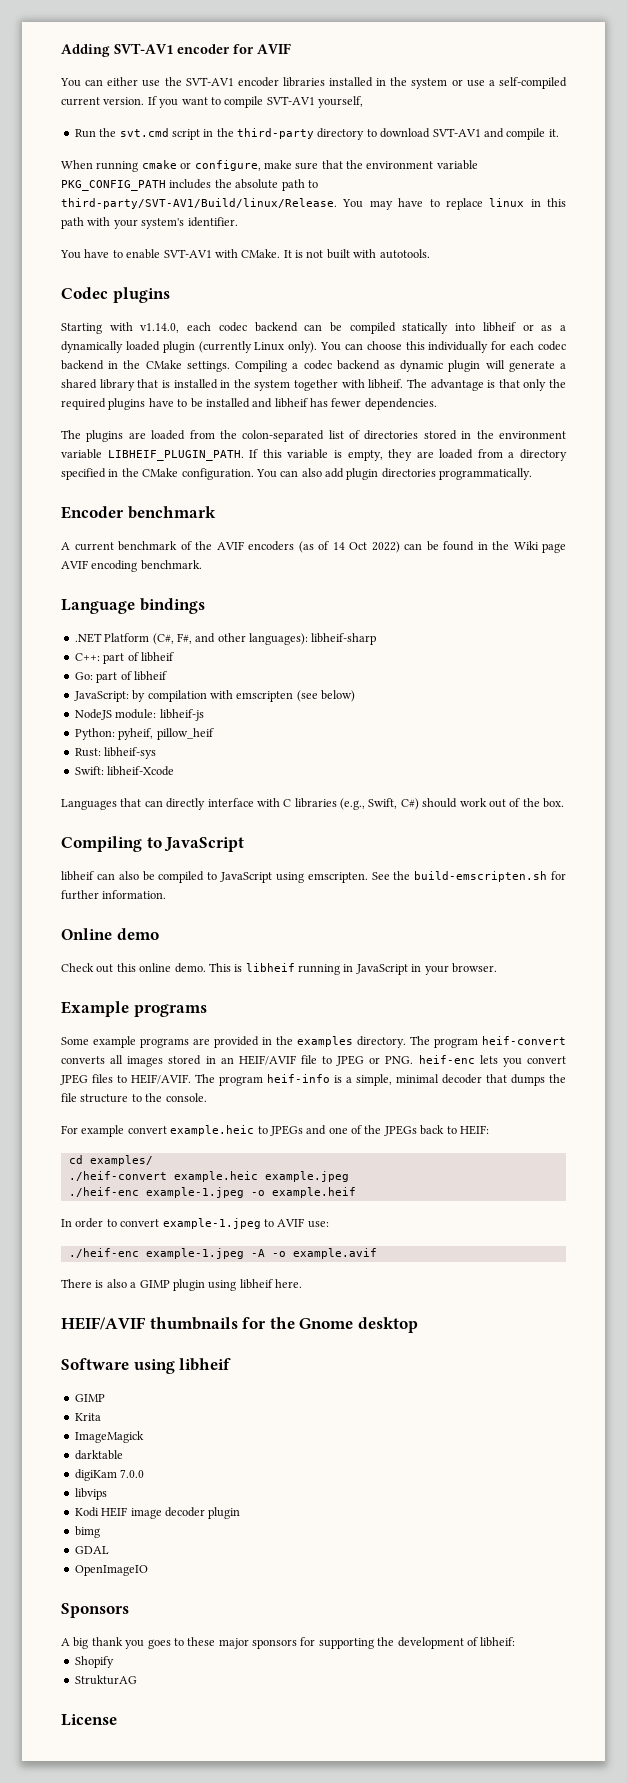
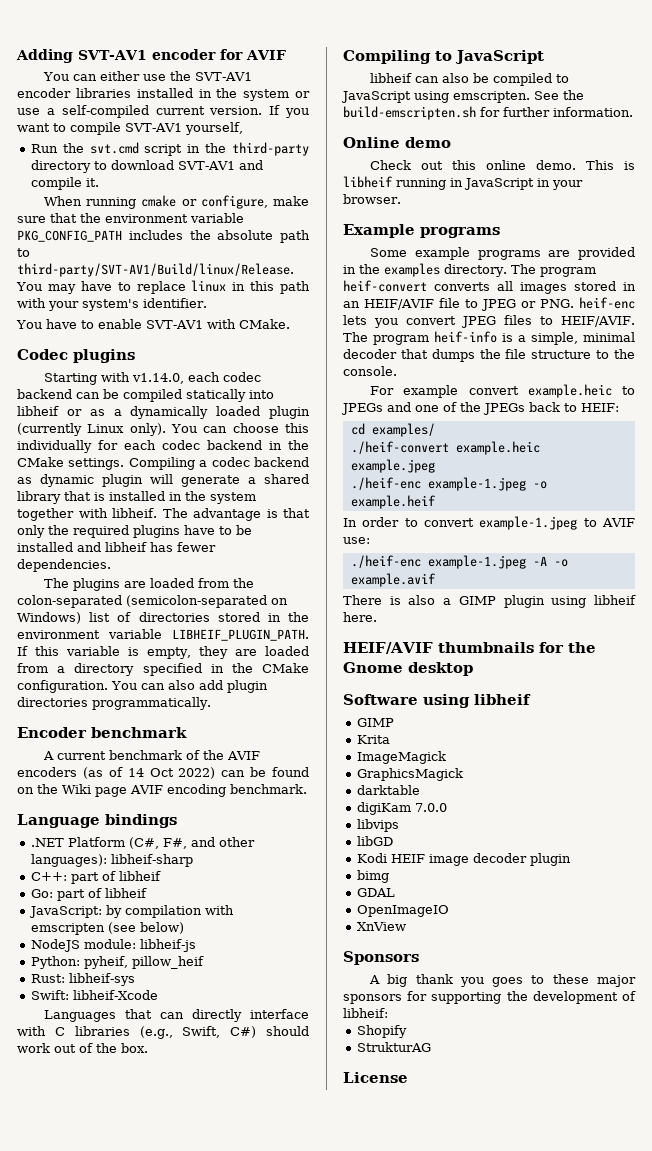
- It is not built with autotools.
- The plugins are loaded from the colon-separated list of directories stored in the environment variable LIBHEIF_PLUGIN_PATH.
+ The plugins are loaded from the colon-separated (semicolon-separated on Windows) list of directories stored in the environment variable LIBHEIF_PLUGIN_PATH.
- A current benchmark of the AVIF encoders (as of 14 Oct 2022) can be found in the Wiki page AVIF encoding benchmark.
+ A current benchmark of the AVIF encoders (as of 14 Oct 2022) can be found on the Wiki page AVIF encoding benchmark.
+ GraphicsMagick
+ libGD
+ XnView

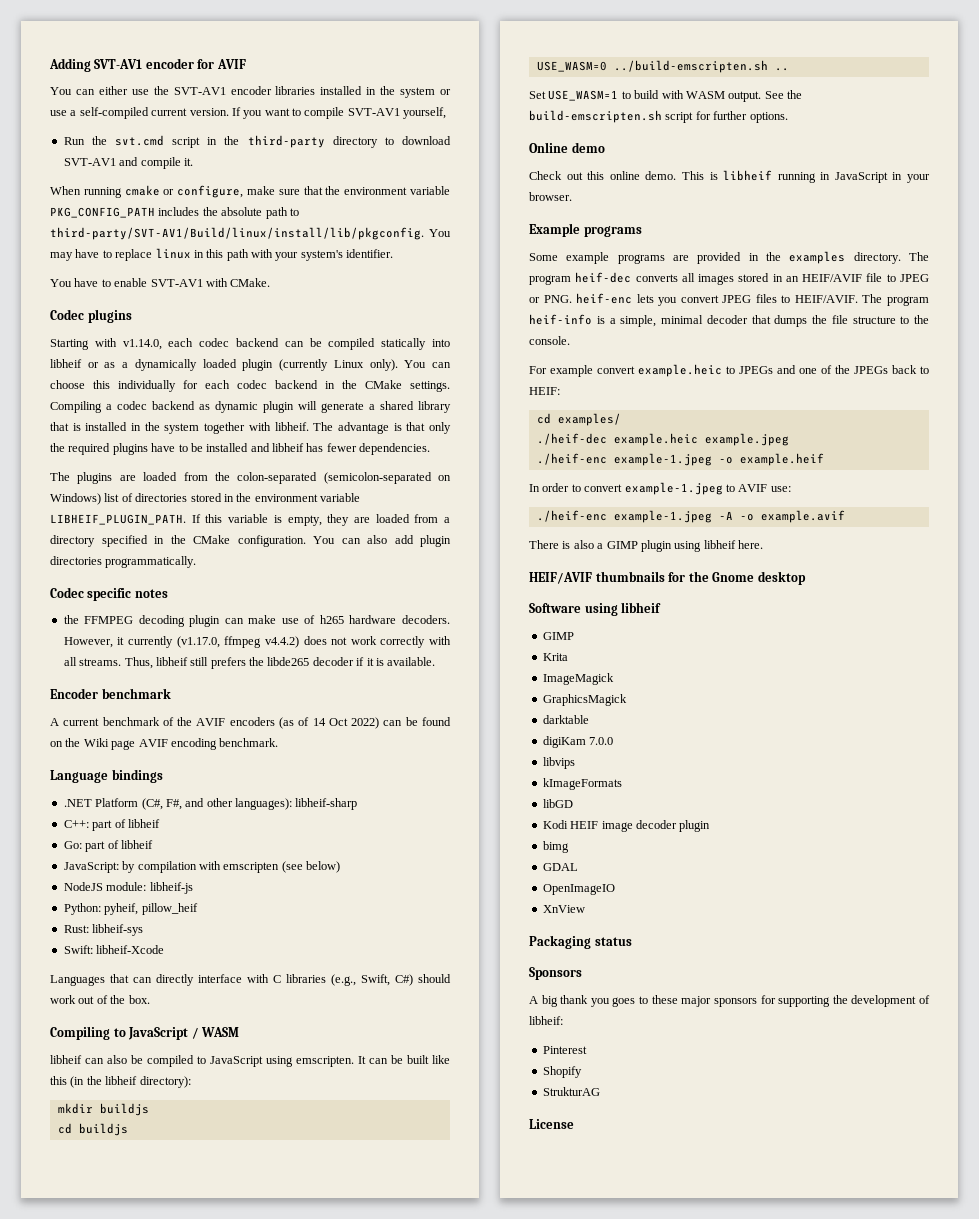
- When running cmake or configure, make sure that the environment variable PKG_CONFIG_PATH includes the absolute path to third-party/SVT-AV1/Build/linux/Release.
+ When running cmake or configure, make sure that the environment variable PKG_CONFIG_PATH includes the absolute path to third-party/SVT-AV1/Build/linux/install/lib/pkgconfig.
+ Codec specific notes
+ the FFMPEG decoding plugin can make use of h265 hardware decoders. However, it currently (v1.17.0, ffmpeg v4.4.2) does not work correctly with all streams. Thus, libheif still prefers the libde265 decoder if it is available.
- Compiling to JavaScript
+ Compiling to JavaScript / WASM
+ It can be built like this (in the libheif directory):
+ mkdir buildjs
+ cd buildjs
+ USE_WASM=0 ../build-emscripten.sh ..
+ Set USE_WASM=1 to build with WASM output.
- See the build-emscripten.sh for further information.
+ See the build-emscripten.sh script for further options.
- The program heif-convert converts all images stored in an HEIF/AVIF file to JPEG or PNG. heif-enc lets you convert JPEG files to HEIF/AVIF.
+ The program heif-dec converts all images stored in an HEIF/AVIF file to JPEG or PNG. heif-enc lets you convert JPEG files to HEIF/AVIF.
- ./heif-convert example.heic example.jpeg
+ ./heif-dec example.heic example.jpeg
+ kImageFormats
+ Packaging status
+ Pinterest

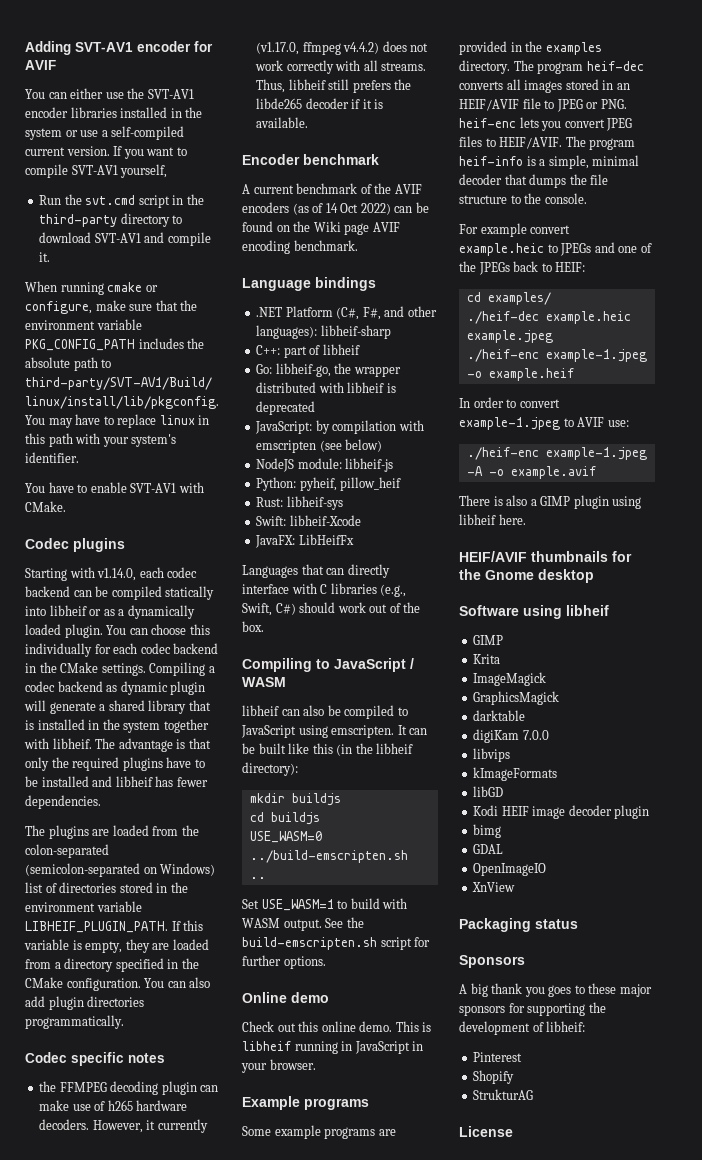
- Starting with v1.14.0, each codec backend can be compiled statically into libheif or as a dynamically loaded plugin (currently Linux only).
+ Starting with v1.14.0, each codec backend can be compiled statically into libheif or as a dynamically loaded plugin.
- Go: part of libheif
+ Go: libheif-go, the wrapper distributed with libheif is deprecated
+ JavaFX: LibHeifFx

